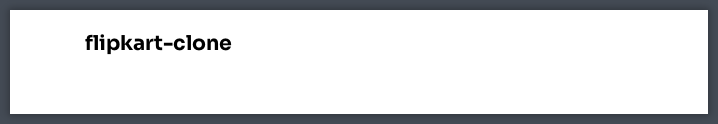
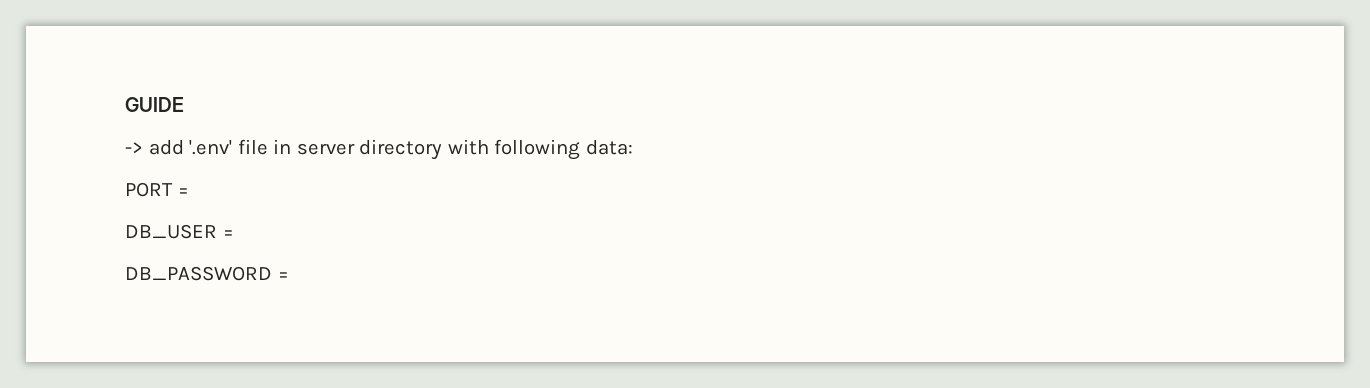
- flipkart-clone
+ GUIDE
+ -> add '.env' file in server directory with following data:
+ PORT =
+ DB_USER =
+ DB_PASSWORD =

